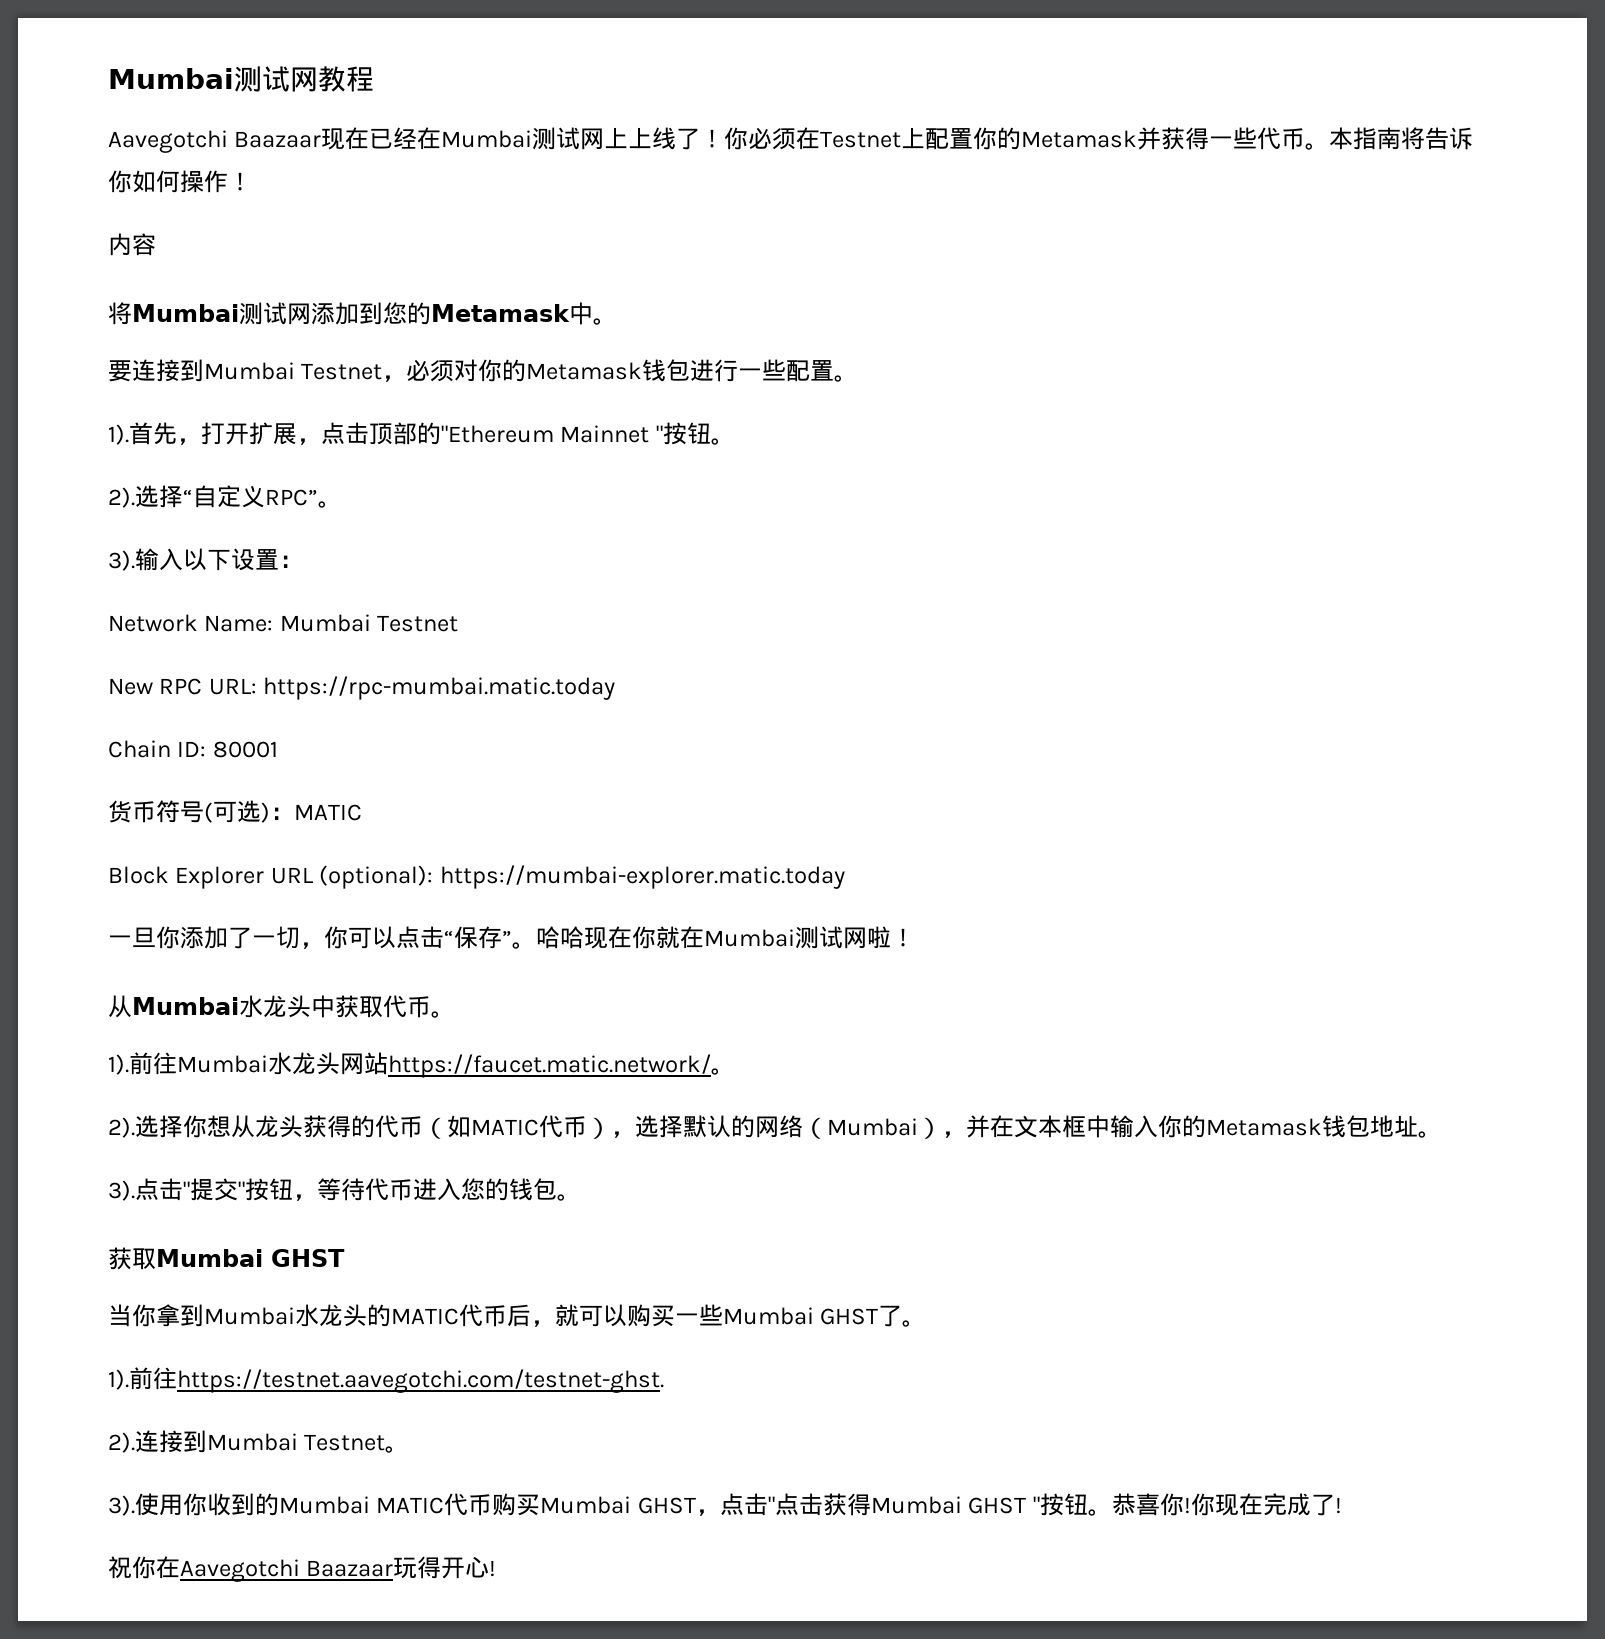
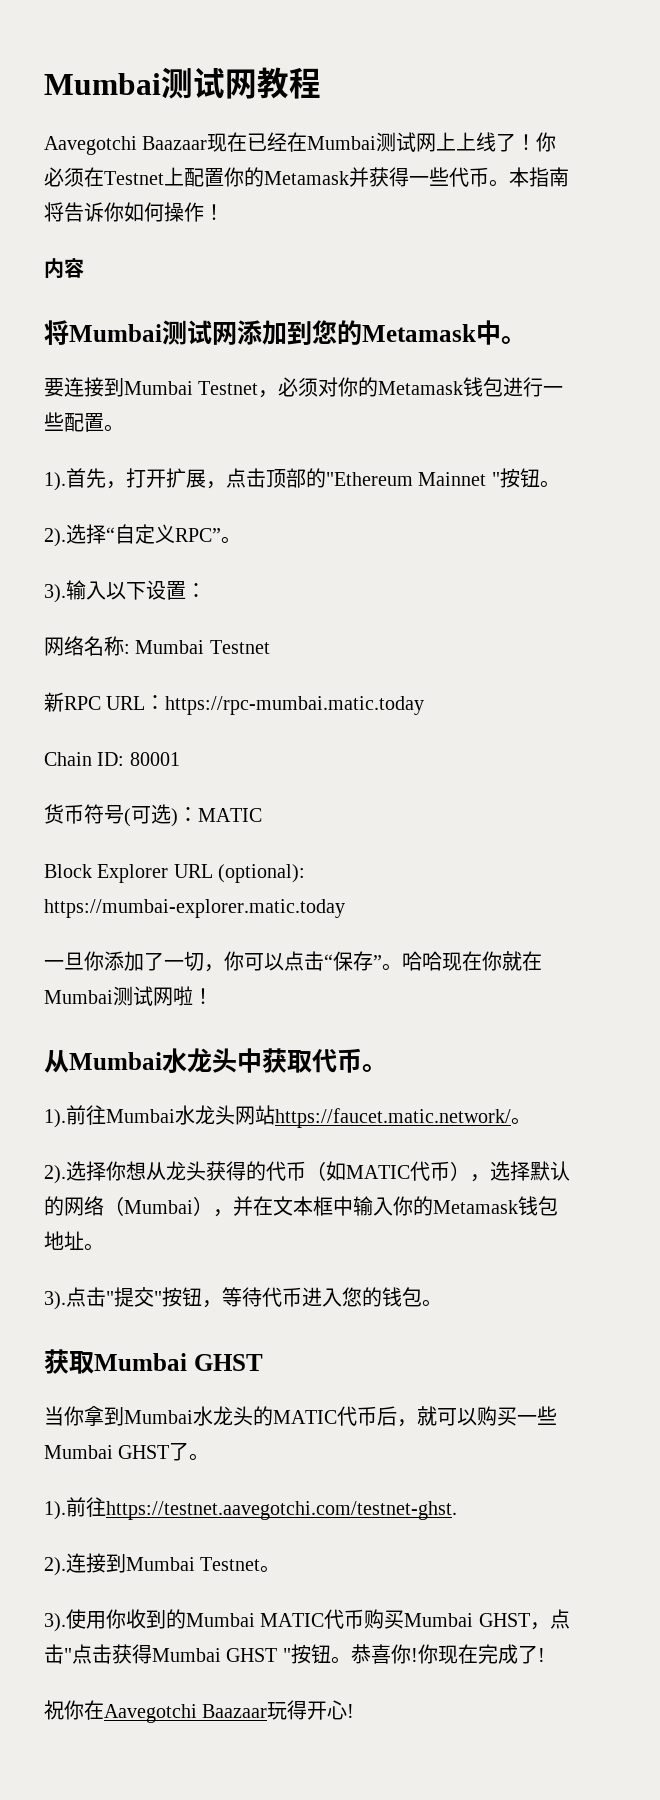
- Network Name: Mumbai Testnet
+ 网络名称: Mumbai Testnet
- New RPC URL: https://rpc-mumbai.matic.today
+ 新RPC URL：https://rpc-mumbai.matic.today

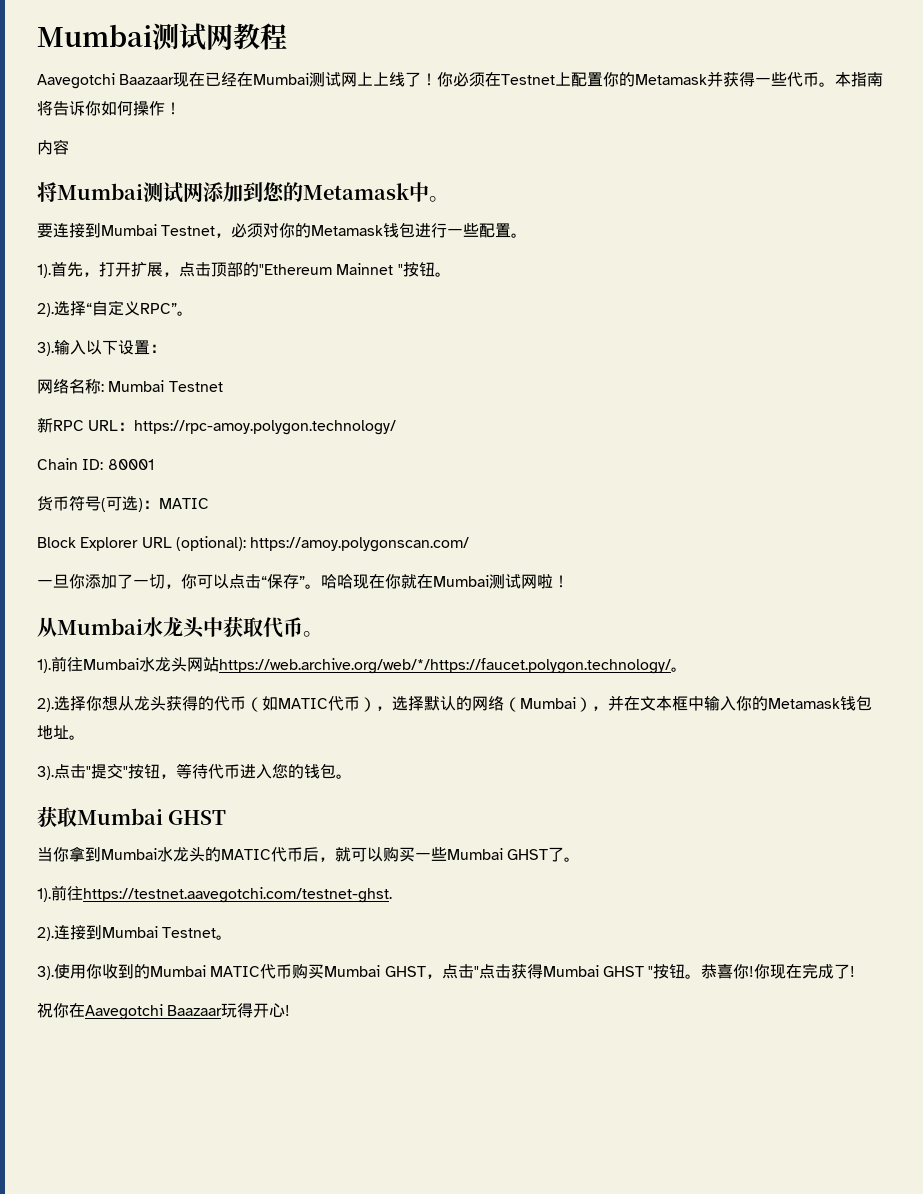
- 新RPC URL：https://rpc-mumbai.matic.today
+ 新RPC URL：https://rpc-amoy.polygon.technology/
- Block Explorer URL (optional): https://mumbai-explorer.matic.today
+ Block Explorer URL (optional): https://amoy.polygonscan.com/
- 前往Mumbai水龙头网站https://faucet.matic.network/。
+ 前往Mumbai水龙头网站https://web.archive.org/web/*/https://faucet.polygon.technology/。

